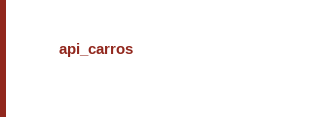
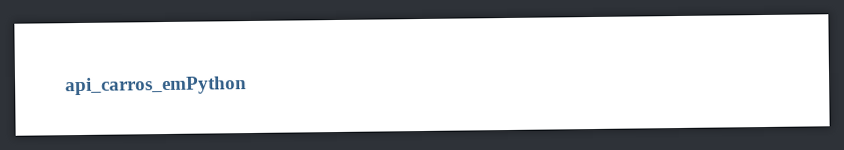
- api_carros
+ api_carros_emPython

